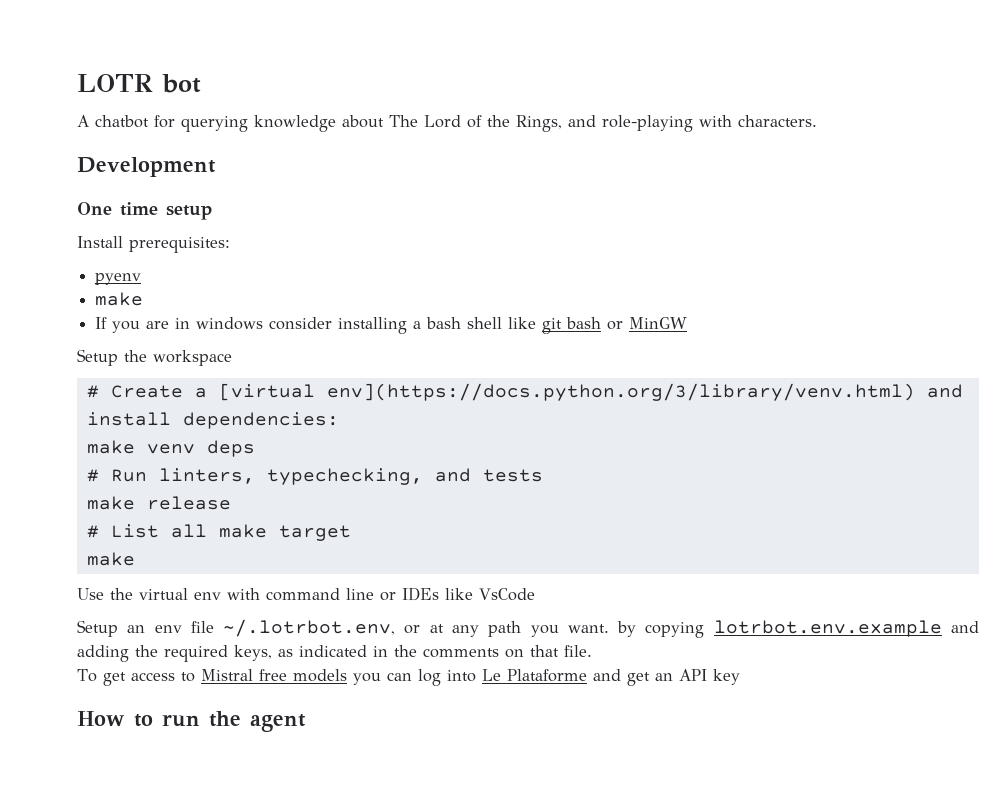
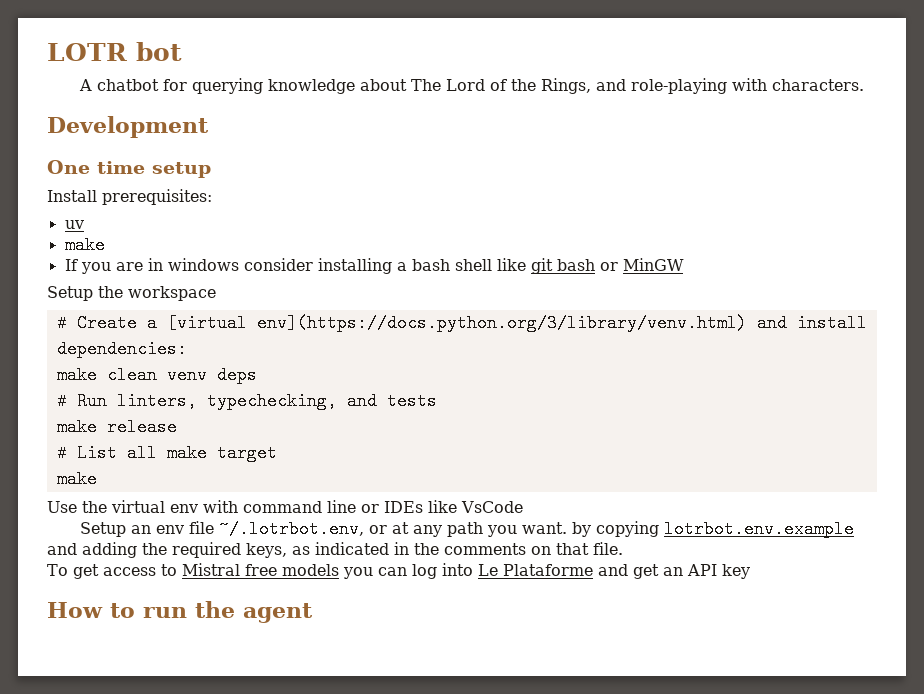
- pyenv
+ uv
- make venv deps
+ make clean venv deps

